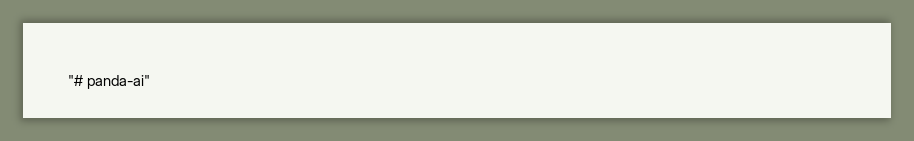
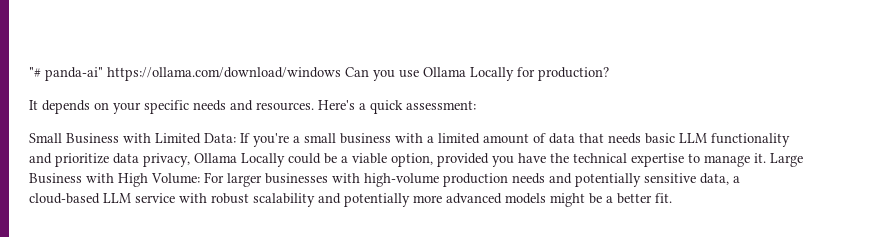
- "# panda-ai"
+ "# panda-ai" https://ollama.com/download/windows Can you use Ollama Locally for production?
+ It depends on your specific needs and resources. Here's a quick assessment:
+ Small Business with Limited Data: If you're a small business with a limited amount of data that needs basic LLM functionality and prioritize data privacy, Ollama Locally could be a viable option, provided you have the technical expertise to manage it. Large Business with High Volume: For larger businesses with high-volume production needs and potentially sensitive data, a cloud-based LLM service with robust scalability and potentially more advanced models might be a better fit.

